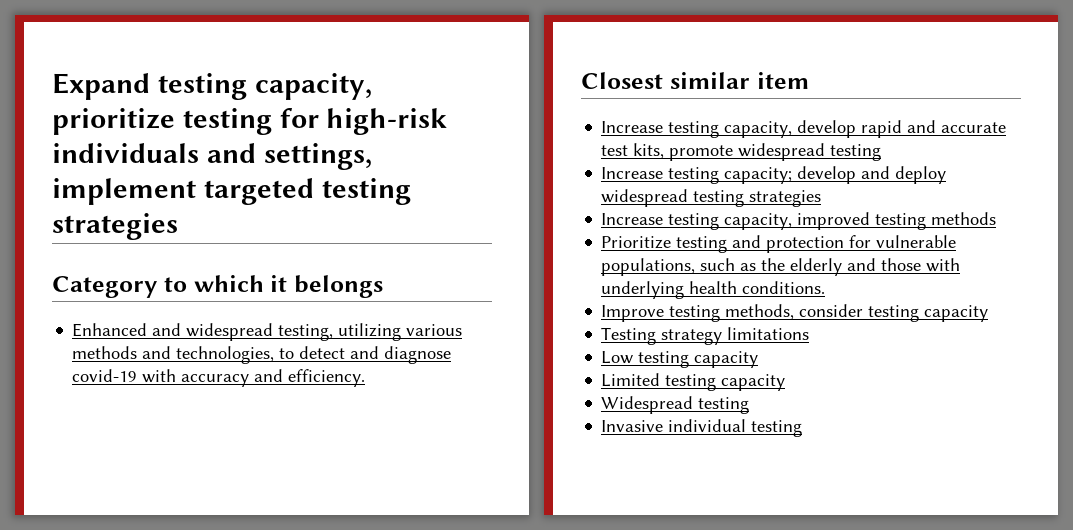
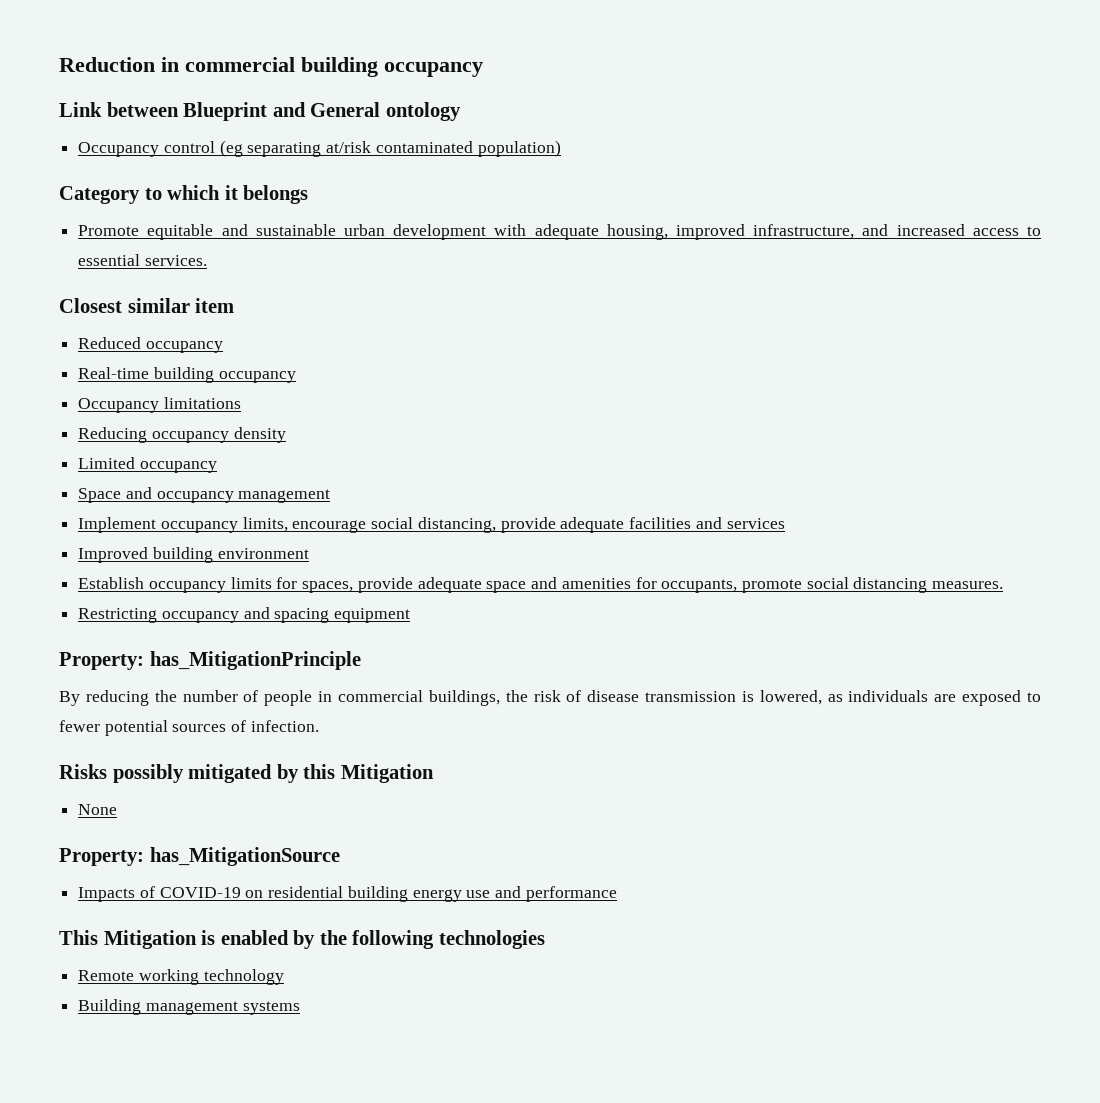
- Expand testing capacity, prioritize testing for high-risk individuals and settings, implement targeted testing strategies
+ Reduction in commercial building occupancy
+ Link between Blueprint and General ontology
+ Occupancy control (eg separating at/risk contaminated population)
- Enhanced and widespread testing, utilizing various methods and technologies, to detect and diagnose covid-19 with accuracy and efficiency.
+ Promote equitable and sustainable urban development with adequate housing, improved infrastructure, and increased access to essential services.
  Closest similar item
- Increase testing capacity, develop rapid and accurate test kits, promote widespread testing
- Increase testing capacity; develop and deploy widespread testing strategies
- Increase testing capacity, improved testing methods
- Prioritize testing and protection for vulnerable populations, such as the elderly and those with underlying health conditions.
- Improve testing methods, consider testing capacity
- Testing strategy limitations
- Low testing capacity
- Limited testing capacity
- Widespread testing
- Invasive individual testing
+ Reduced occupancy
+ Real-time building occupancy
+ Occupancy limitations
+ Reducing occupancy density
+ Limited occupancy
+ Space and occupancy management
+ Implement occupancy limits, encourage social distancing, provide adequate facilities and services
+ Improved building environment
+ Establish occupancy limits for spaces, provide adequate space and amenities for occupants, promote social distancing measures.
+ Restricting occupancy and spacing equipment
+ Property: has_MitigationPrinciple
+ By reducing the number of people in commercial buildings, the risk of disease transmission is lowered, as individuals are exposed to fewer potential sources of infection.
+ Risks possibly mitigated by this Mitigation
+ None
+ Property: has_MitigationSource
+ Impacts of COVID-19 on residential building energy use and performance
+ This Mitigation is enabled by the following technologies
+ Remote working technology
+ Building management systems

